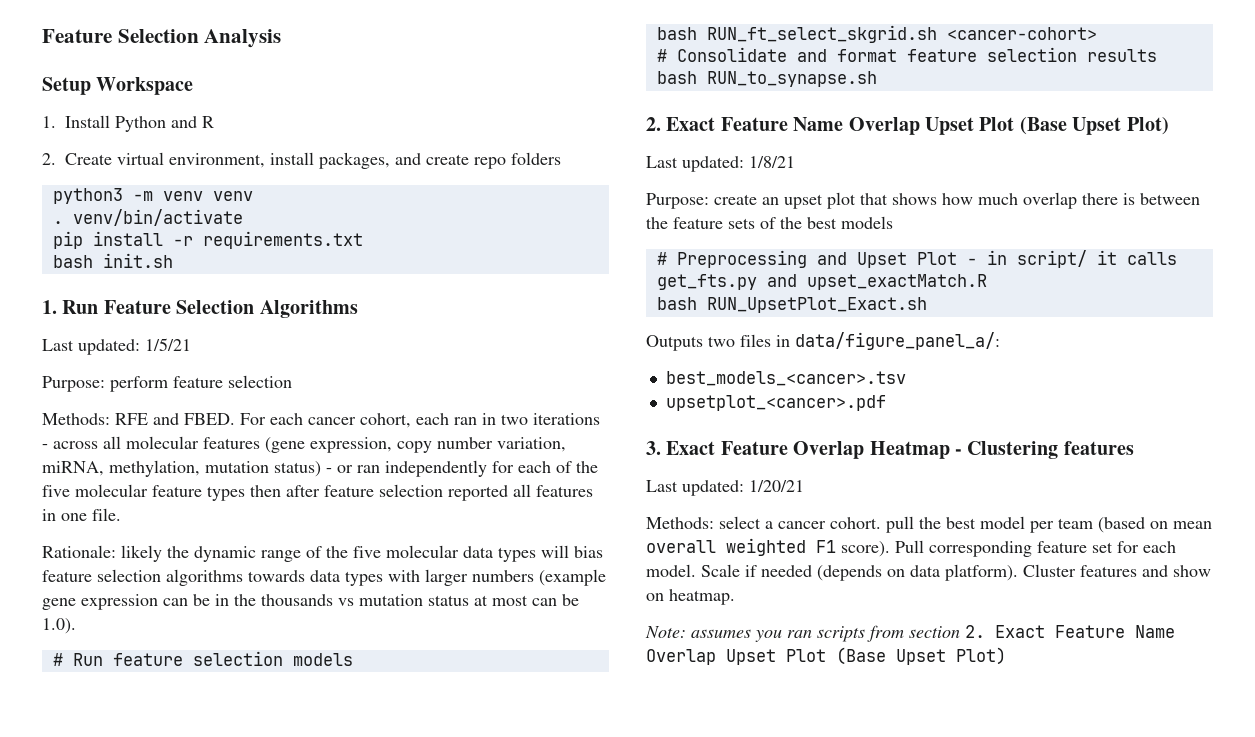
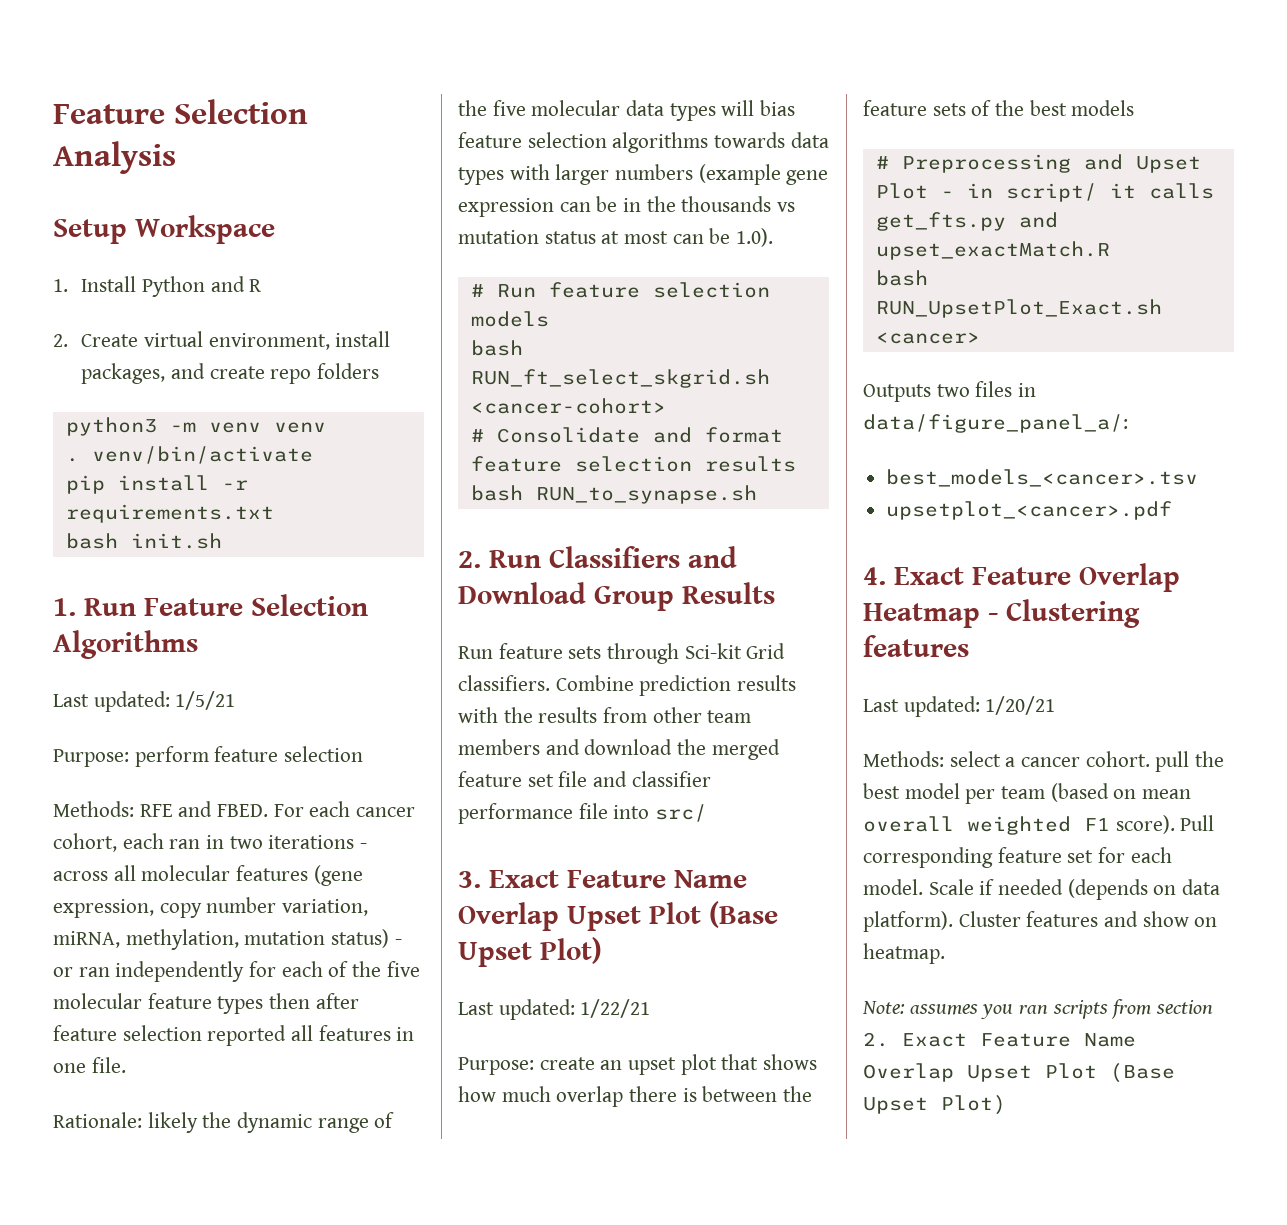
  bash RUN_to_synapse.sh
- 2. Exact Feature Name Overlap Upset Plot (Base Upset Plot)
+ 2. Run Classifiers and Download Group Results
+ Run feature sets through Sci-kit Grid classifiers. Combine prediction results with the results from other team members and download the merged feature set file and classifier performance file into src/
+ 3. Exact Feature Name Overlap Upset Plot (Base Upset Plot)
- Last updated: 1/8/21
+ Last updated: 1/22/21
- bash RUN_UpsetPlot_Exact.sh
+ bash RUN_UpsetPlot_Exact.sh <cancer>
- 3. Exact Feature Overlap Heatmap - Clustering features
+ 4. Exact Feature Overlap Heatmap - Clustering features

